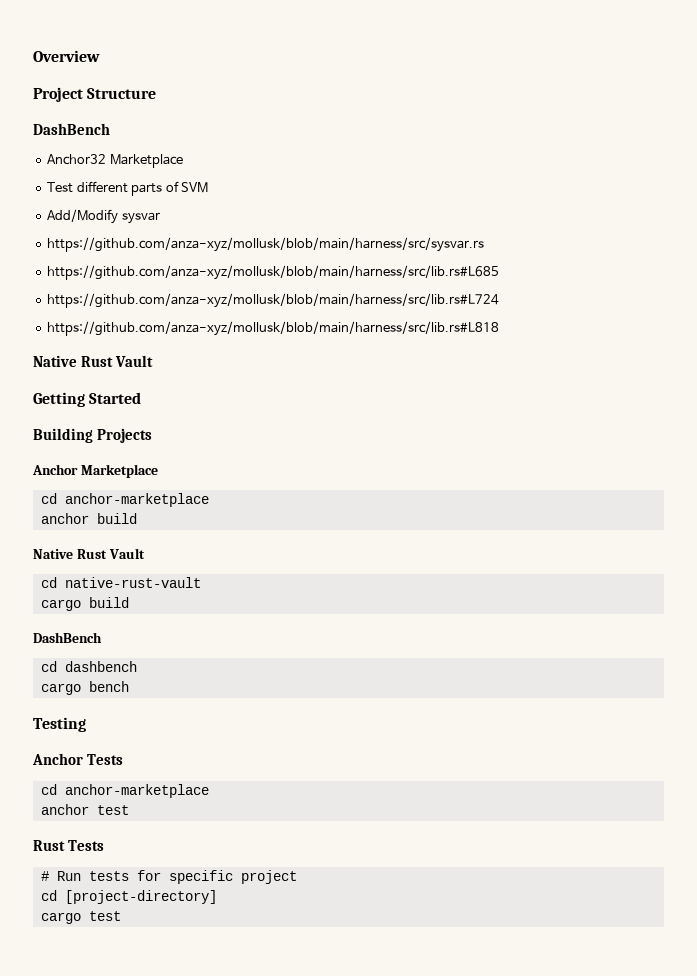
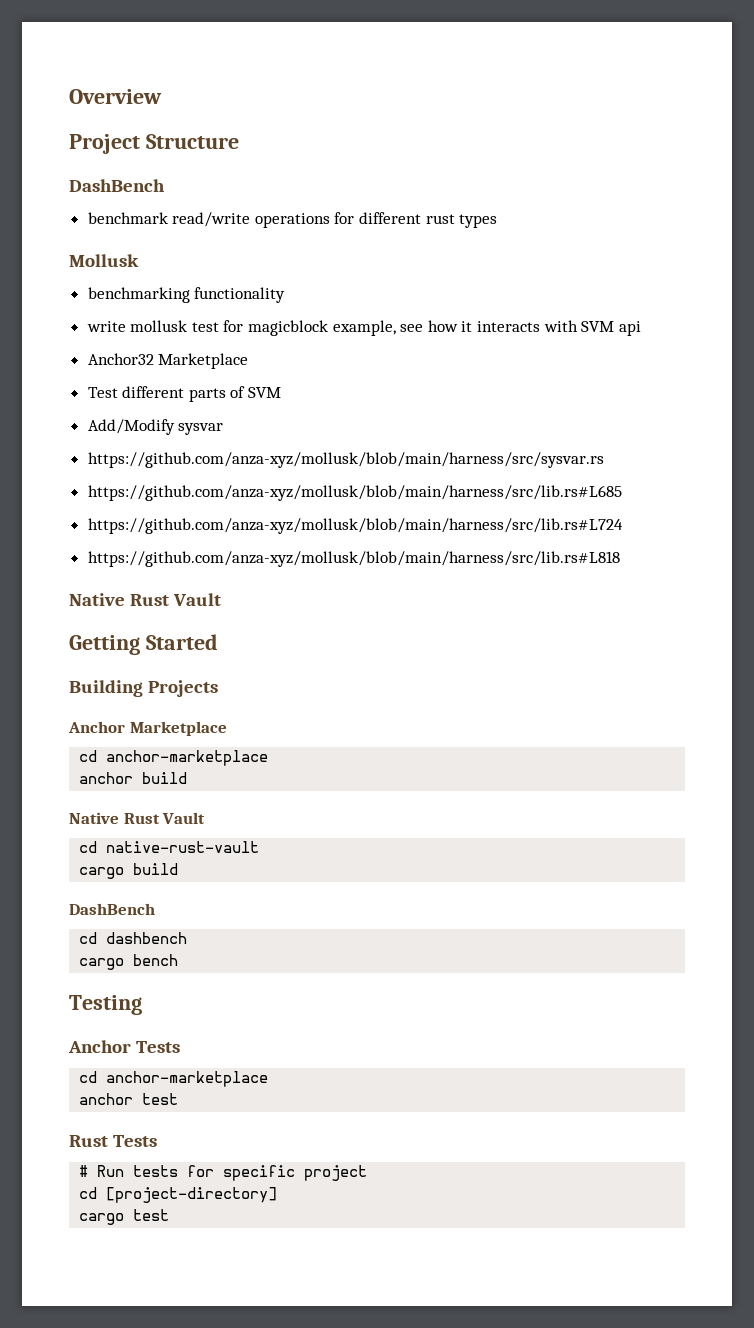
+ benchmark read/write operations for different rust types
+ Mollusk
+ benchmarking functionality
+ write mollusk test for magicblock example, see how it interacts with SVM api

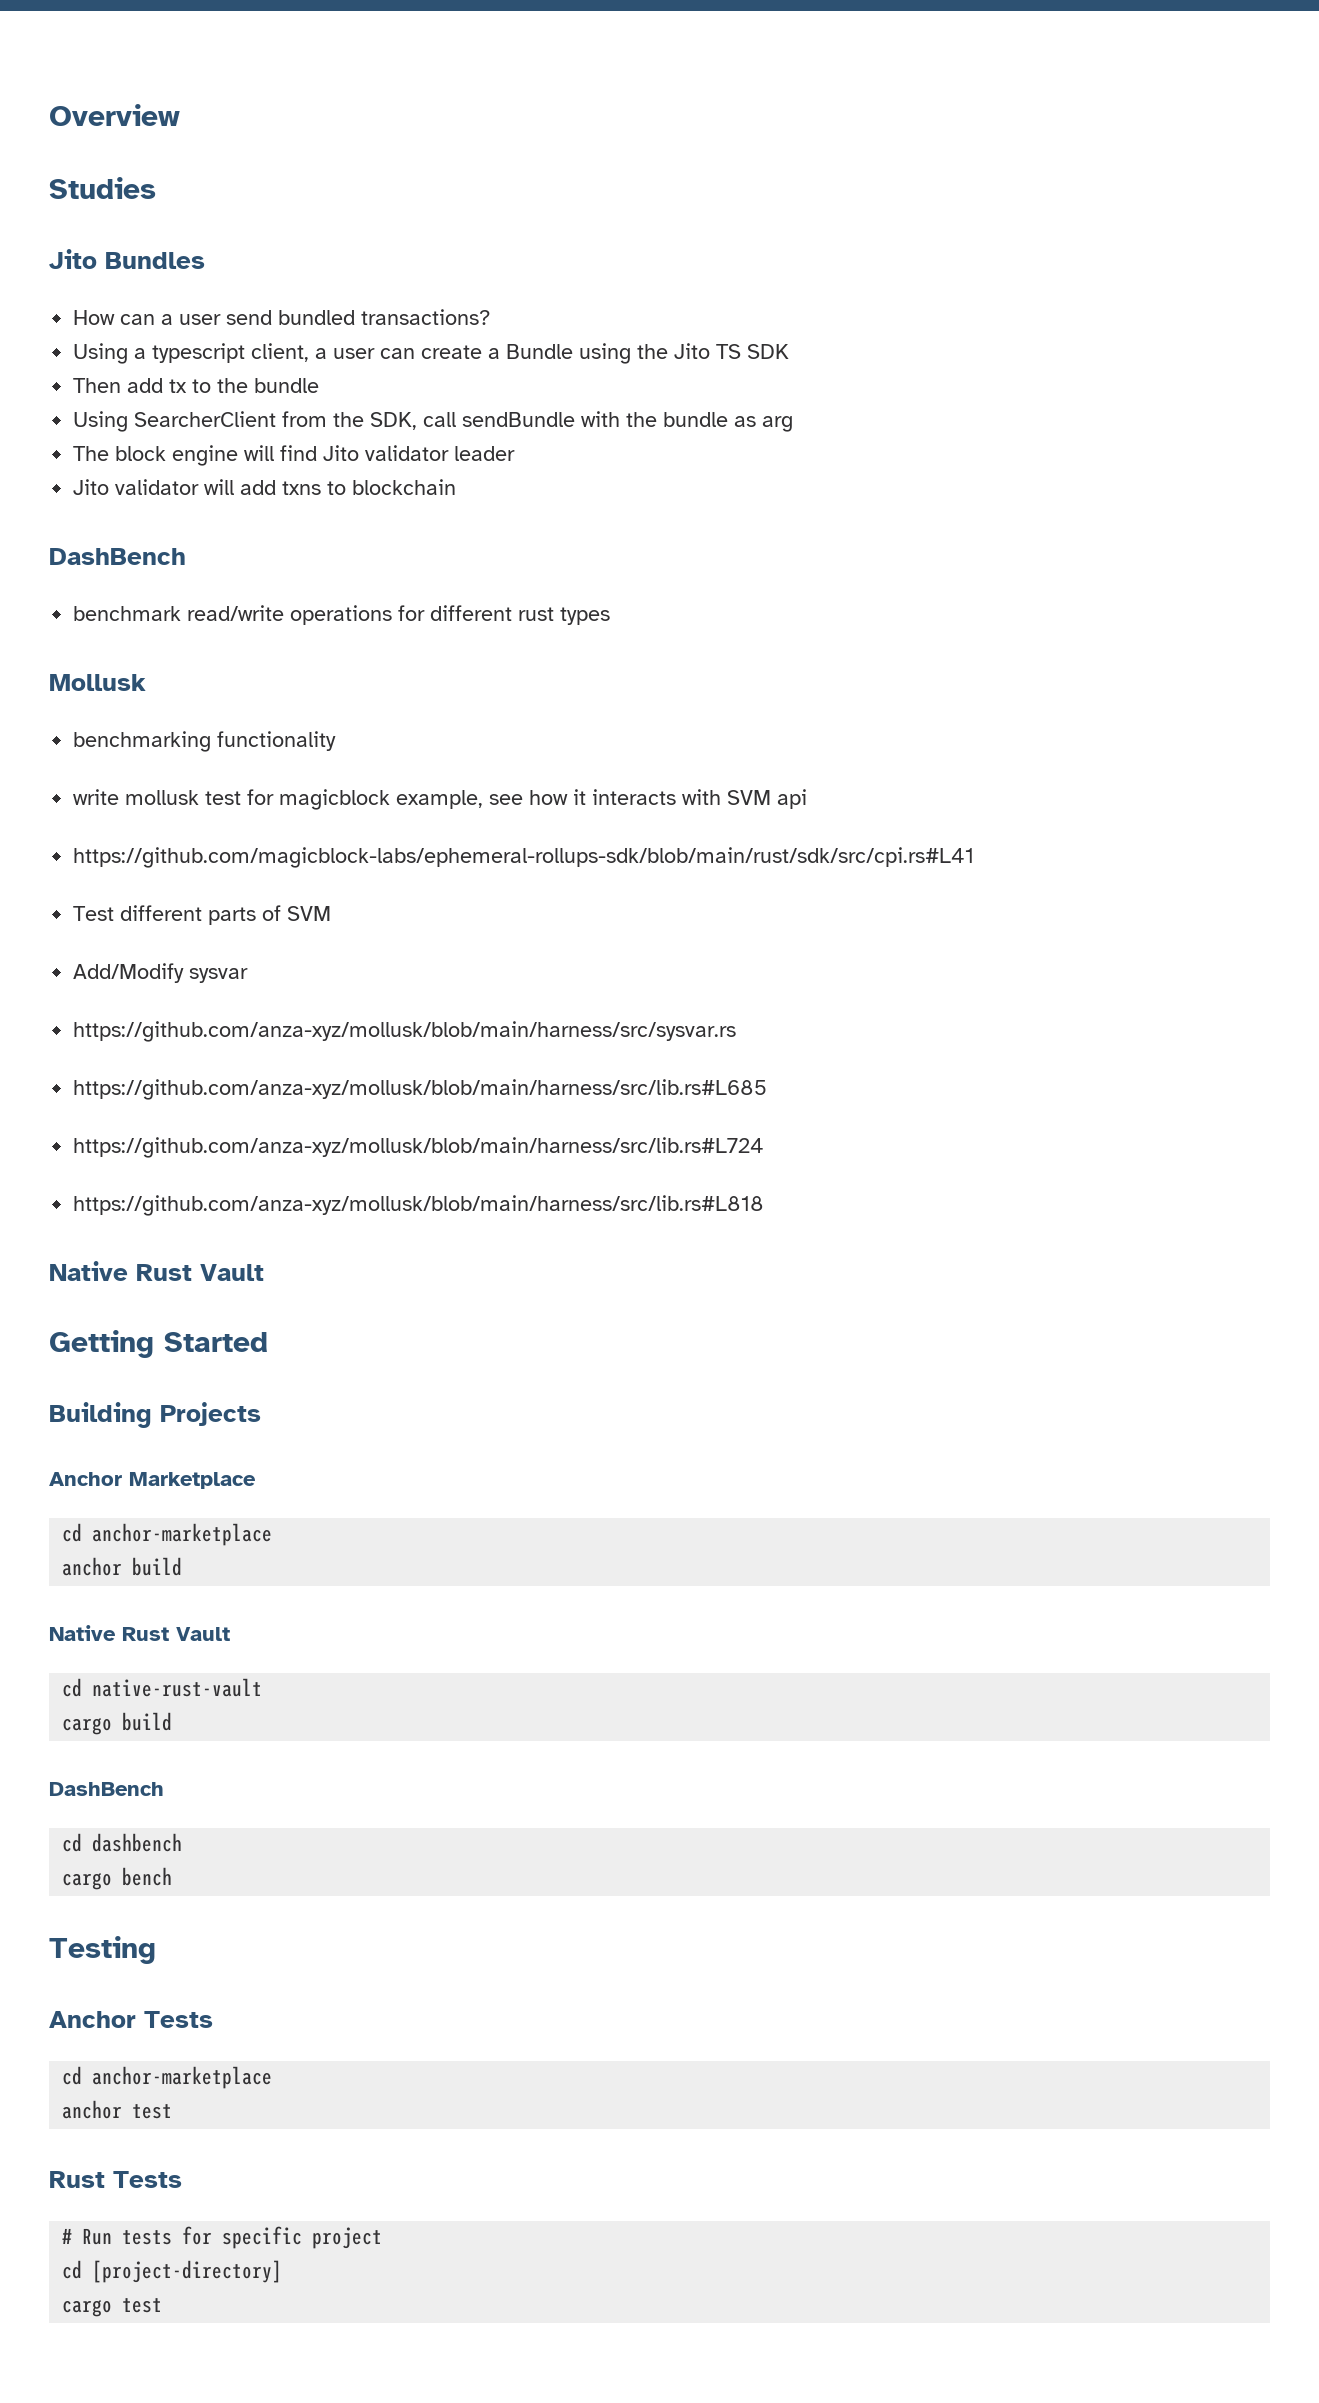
- Project Structure
+ Studies
+ Jito Bundles
+ How can a user send bundled transactions?
+ Using a typescript client, a user can create a Bundle using the Jito TS SDK
+ Then add tx to the bundle
+ Using SearcherClient from the SDK, call sendBundle with the bundle as arg
+ The block engine will find Jito validator leader
+ Jito validator will add txns to blockchain
- Anchor32 Marketplace
+ https://github.com/magicblock-labs/ephemeral-rollups-sdk/blob/main/rust/sdk/src/cpi.rs#L41

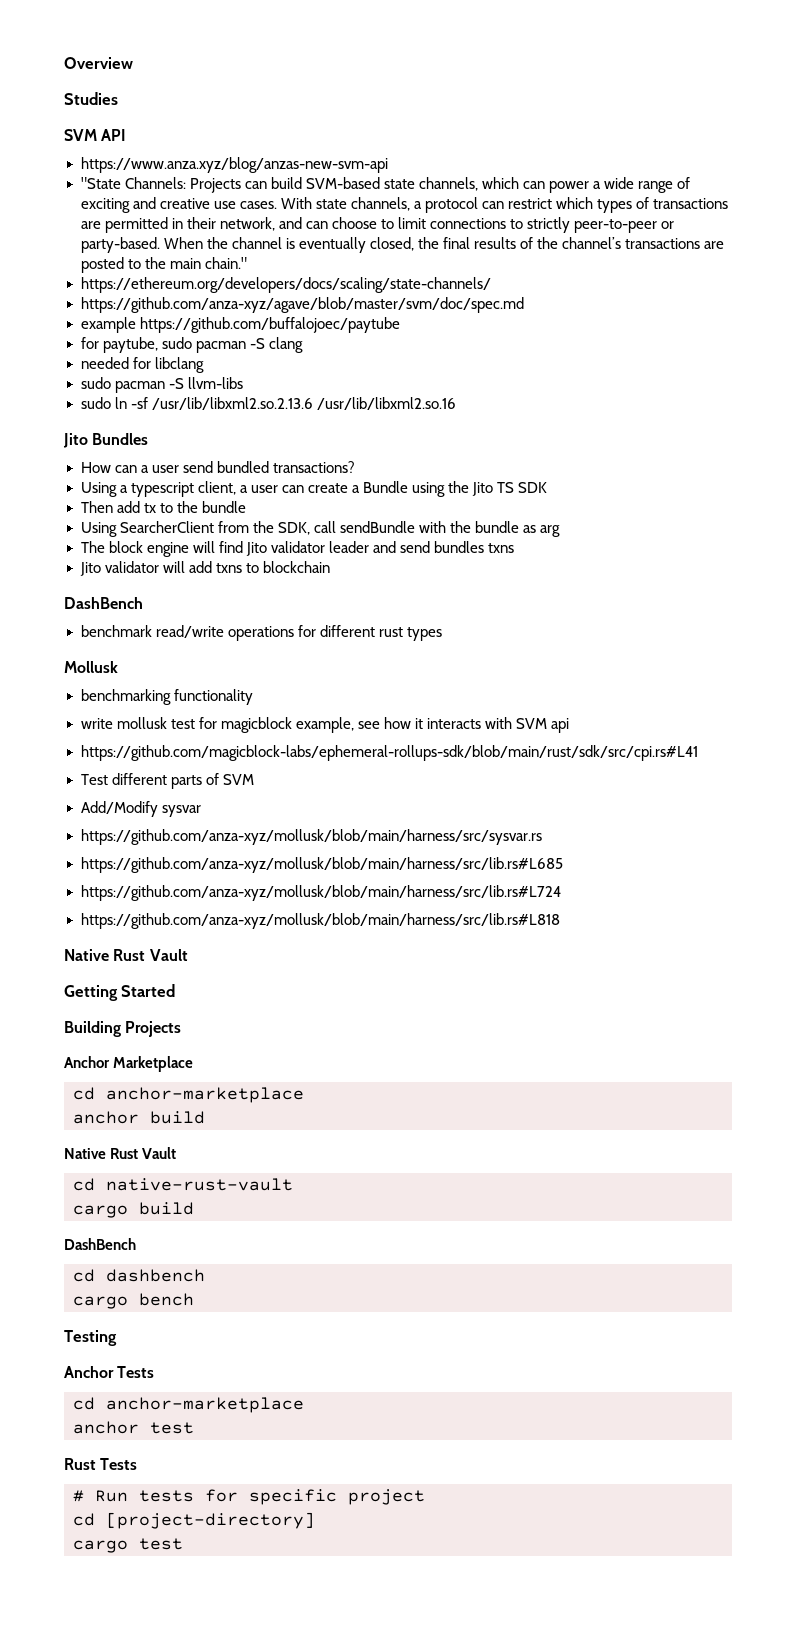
+ SVM API
+ https://www.anza.xyz/blog/anzas-new-svm-api
+ "State Channels: Projects can build SVM-based state channels, which can power a wide range of exciting and creative use cases. With state channels, a protocol can restrict which types of transactions are permitted in their network, and can choose to limit connections to strictly peer-to-peer or party-based. When the channel is eventually closed, the final results of the channel’s transactions are posted to the main chain."
+ https://ethereum.org/developers/docs/scaling/state-channels/
+ https://github.com/anza-xyz/agave/blob/master/svm/doc/spec.md
+ example https://github.com/buffalojoec/paytube
+ for paytube, sudo pacman -S clang
+ needed for libclang
+ sudo pacman -S llvm-libs
+ sudo ln -sf /usr/lib/libxml2.so.2.13.6 /usr/lib/libxml2.so.16
- The block engine will find Jito validator leader
+ The block engine will find Jito validator leader and send bundles txns

